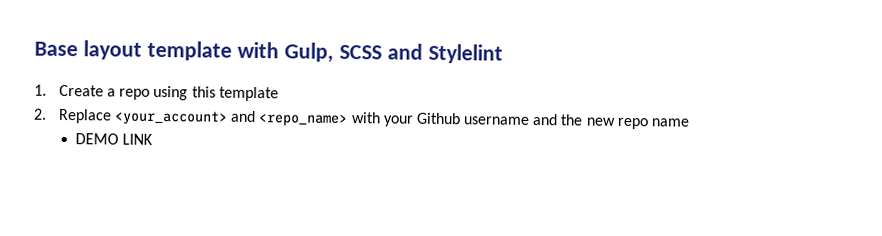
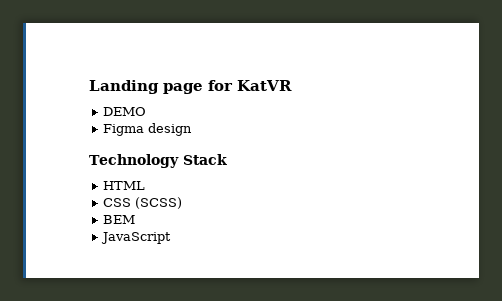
- Base layout template with Gulp, SCSS and Stylelint
- 1. Create a repo using this template
- 2. Replace <your_account> and <repo_name> with your Github username and the new repo name
- DEMO LINK
+ Landing page for KatVR
+ DEMO
+ Figma design
+ Technology Stack
+ HTML
+ CSS (SCSS)
+ BEM
+ JavaScript

